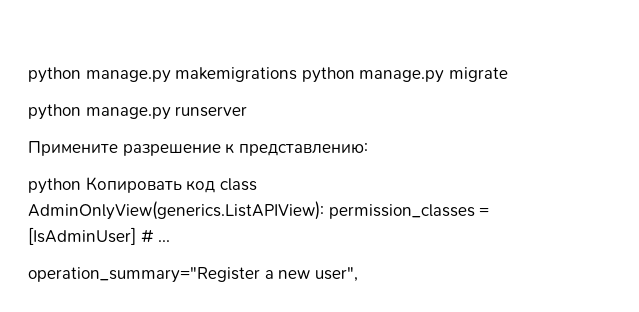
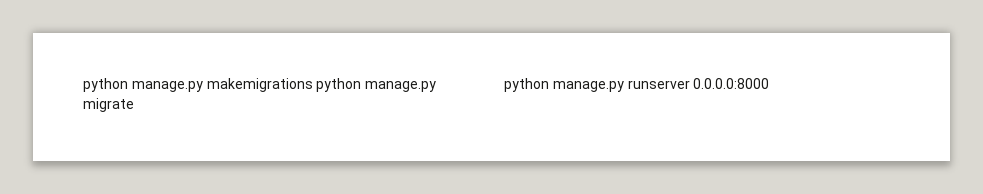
- python manage.py runserver
- Примените разрешение к представлению:
- python Копировать код class AdminOnlyView(generics.ListAPIView): permission_classes = [IsAdminUser] # ...
- operation_summary="Register a new user",
+ python manage.py runserver 0.0.0.0:8000

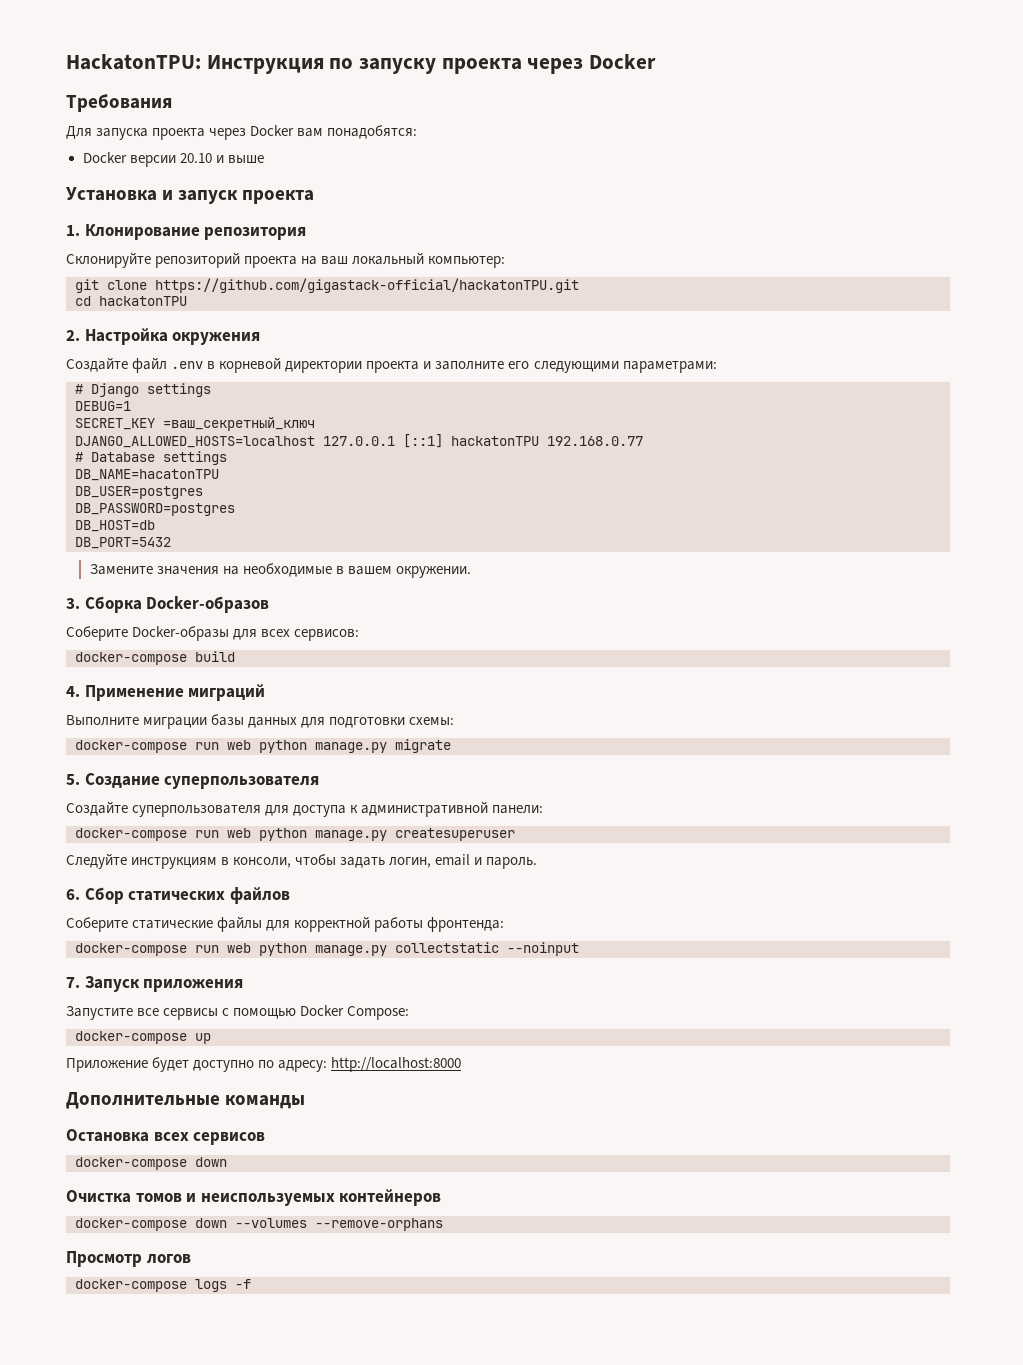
- python manage.py makemigrations python manage.py migrate
- python manage.py runserver 0.0.0.0:8000
+ HackatonTPU: Инструкция по запуску проекта через Docker
+ Требования
+ Для запуска проекта через Docker вам понадобятся:
+ Docker версии 20.10 и выше
+ Установка и запуск проекта
+ 1. Клонирование репозитория
+ Склонируйте репозиторий проекта на ваш локальный компьютер:
+ git clone https://github.com/gigastack-official/hackatonTPU.git
+ cd hackatonTPU
+ 2. Настройка окружения
+ Создайте файл .env в корневой директории проекта и заполните его следующими параметрами:
+ # Django settings
+ DEBUG=1
+ SECRET_KEY =ваш_секретный_ключ
+ DJANGO_ALLOWED_HOSTS=localhost 127.0.0.1 [::1] hackatonTPU 192.168.0.77
+ # Database settings
+ DB_NAME=hacatonTPU
+ DB_USER=postgres
+ DB_PASSWORD=postgres
+ DB_HOST=db
+ DB_PORT=5432
+ Замените значения на необходимые в вашем окружении.
+ 3. Сборка Docker-образов
+ Соберите Docker-образы для всех сервисов:
+ docker-compose build
+ 4. Применение миграций
+ Выполните миграции базы данных для подготовки схемы:
+ docker-compose run web python manage.py migrate
+ 5. Создание суперпользователя
+ Создайте суперпользователя для доступа к административной панели:
+ docker-compose run web python manage.py createsuperuser
+ Следуйте инструкциям в консоли, чтобы задать логин, email и пароль.
+ 6. Сбор статических файлов
+ Соберите статические файлы для корректной работы фронтенда:
+ docker-compose run web python manage.py collectstatic --noinput
+ 7. Запуск приложения
+ Запустите все сервисы с помощью Docker Compose:
+ docker-compose up
+ Приложение будет доступно по адресу: http://localhost:8000
+ Дополнительные команды
+ Остановка всех сервисов
+ docker-compose down
+ Очистка томов и неиспользуемых контейнеров
+ docker-compose down --volumes --remove-orphans
+ Просмотр логов
+ docker-compose logs -f

